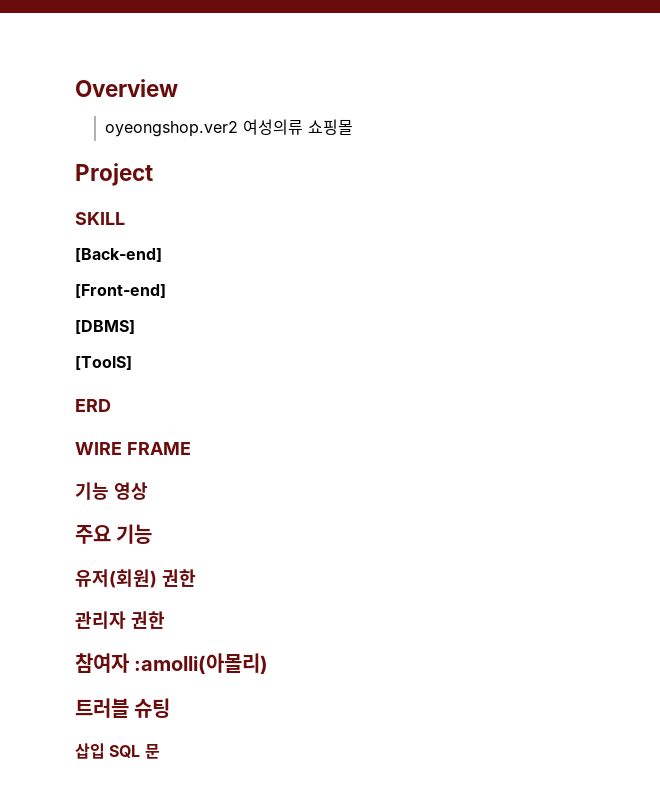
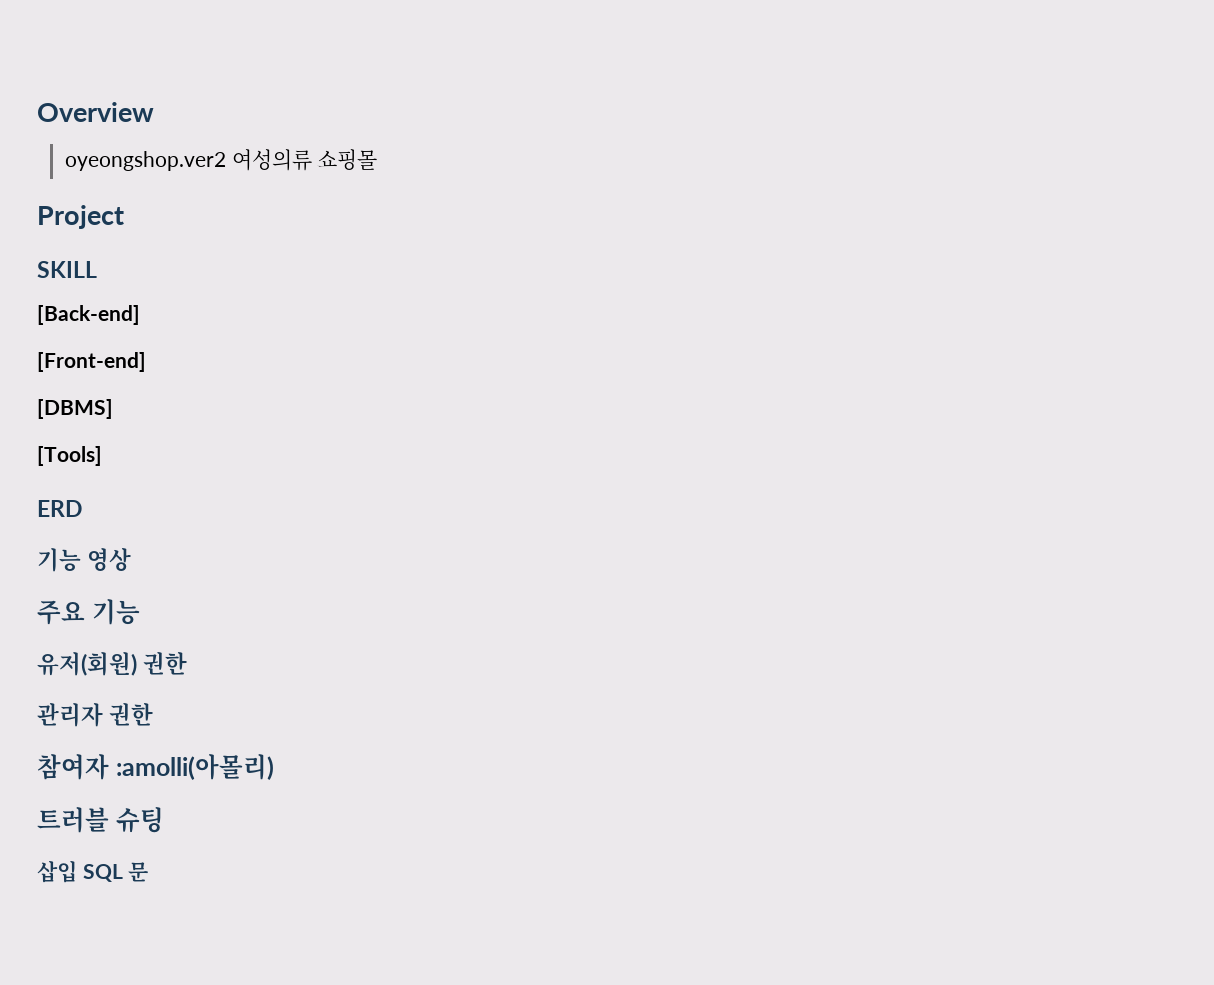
- [ToolS]
+ [Tools]
- WIRE FRAME

